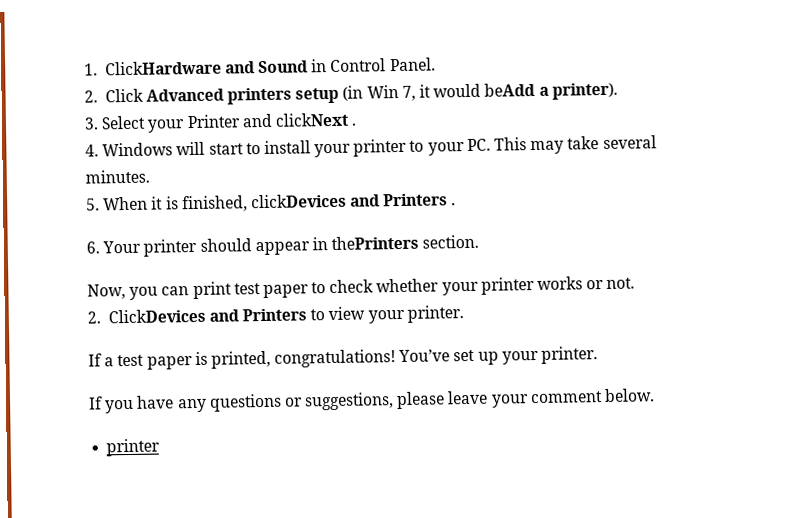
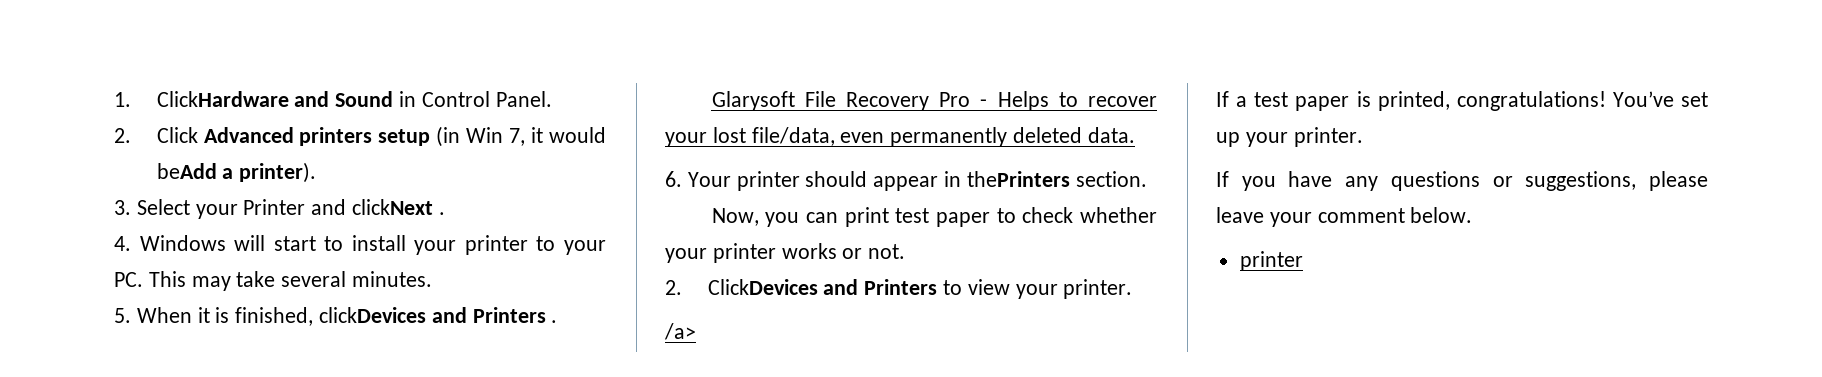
+ Glarysoft File Recovery Pro - Helps to recover your lost file/data, even permanently deleted data.
+ /a>

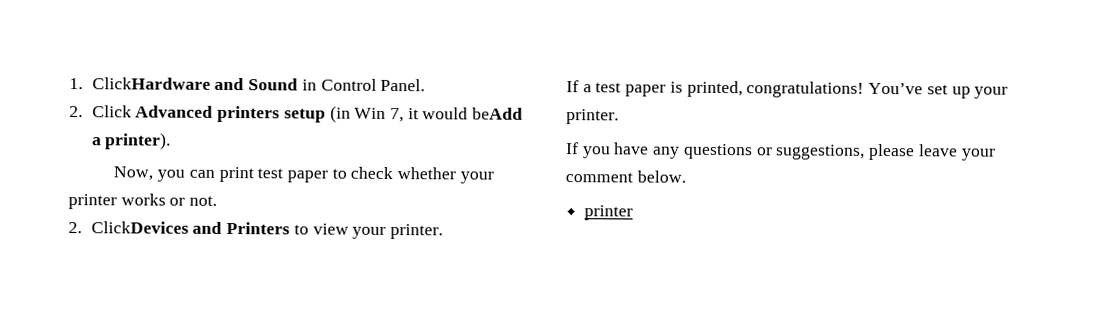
- 3. Select your Printer and clickNext .
- 4. Windows will start to install your printer to your PC. This may take several minutes.
- 5. When it is finished, clickDevices and Printers .
- Glarysoft File Recovery Pro - Helps to recover your lost file/data, even permanently deleted data.
- 6. Your printer should appear in thePrinters section.
- /a>

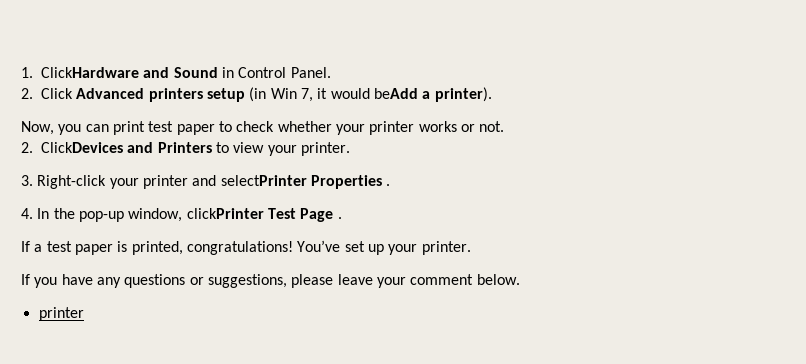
+ 3. Right-click your printer and selectPrinter Properties .
+ 4. In the pop-up window, clickPrinter Test Page .

